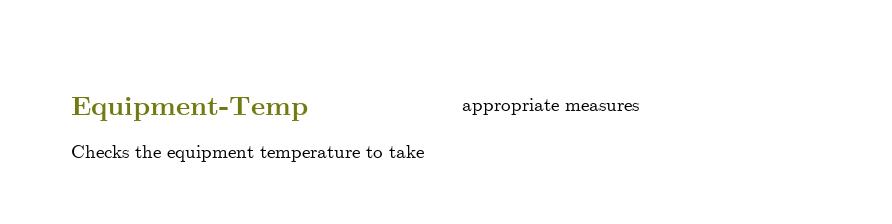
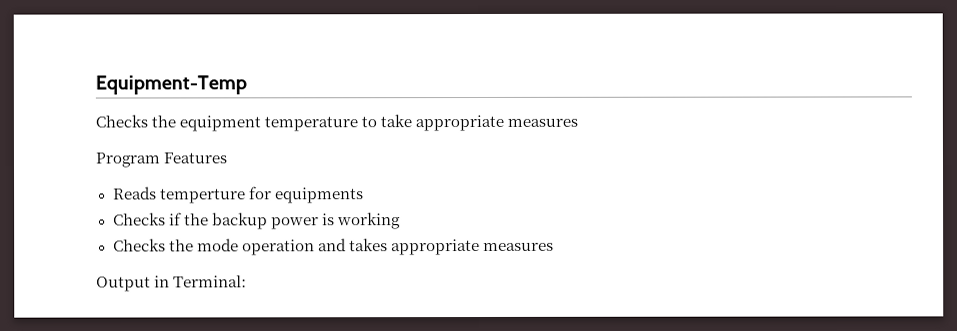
+ Program Features
+ Reads temperture for equipments
+ Checks if the backup power is working
+ Checks the mode operation and takes appropriate measures
+ Output in Terminal:

